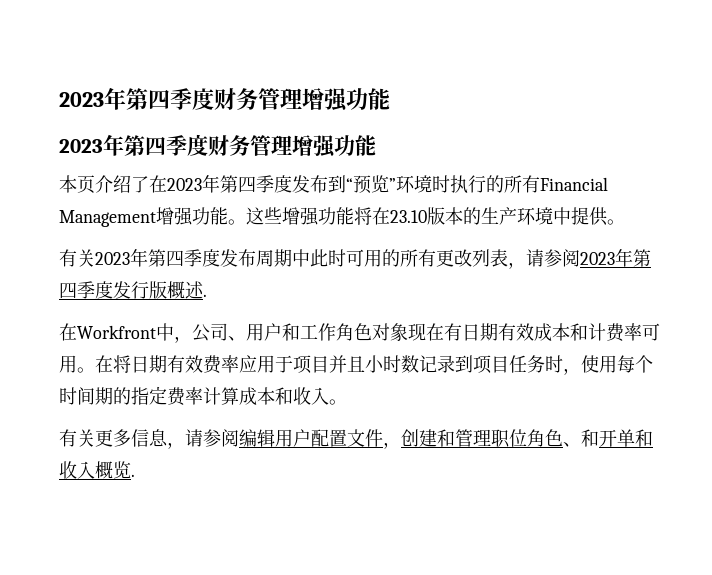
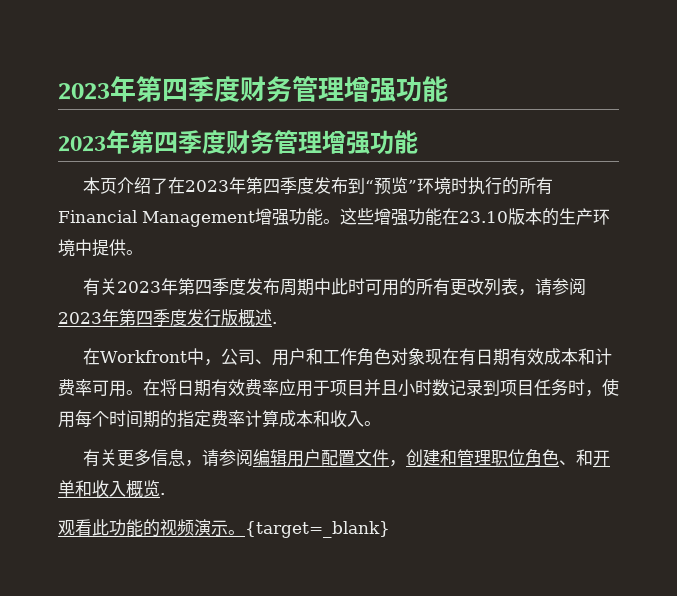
- 这些增强功能将在23.10版本的生产环境中提供。
+ 这些增强功能在23.10版本的生产环境中提供。
+ 观看此功能的视频演示。{target=_blank}

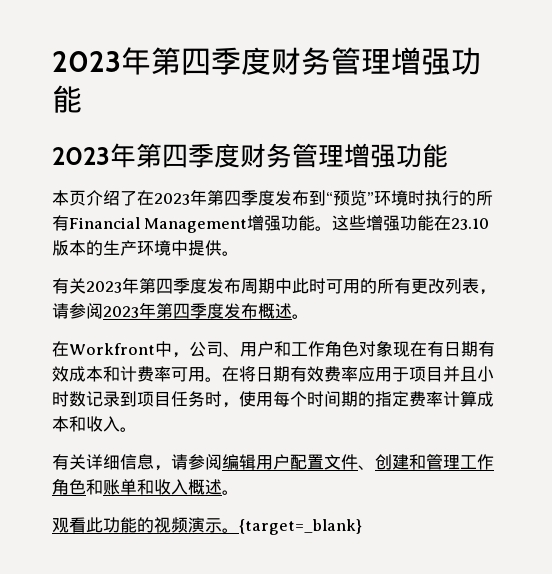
- 有关2023年第四季度发布周期中此时可用的所有更改列表，请参阅2023年第四季度发行版概述.
+ 有关2023年第四季度发布周期中此时可用的所有更改列表，请参阅2023年第四季度发布概述。
- 有关更多信息，请参阅编辑用户配置文件，创建和管理职位角色、和开单和收入概览.
+ 有关详细信息，请参阅编辑用户配置文件、创建和管理工作角色和账单和收入概述。

